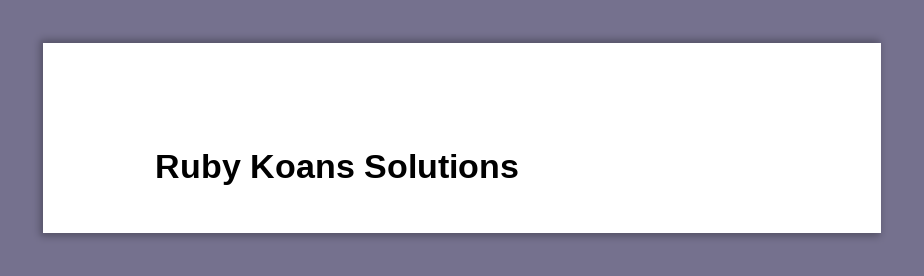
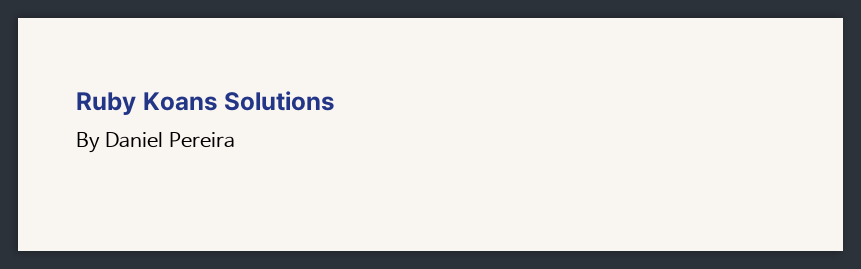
+ By Daniel Pereira

